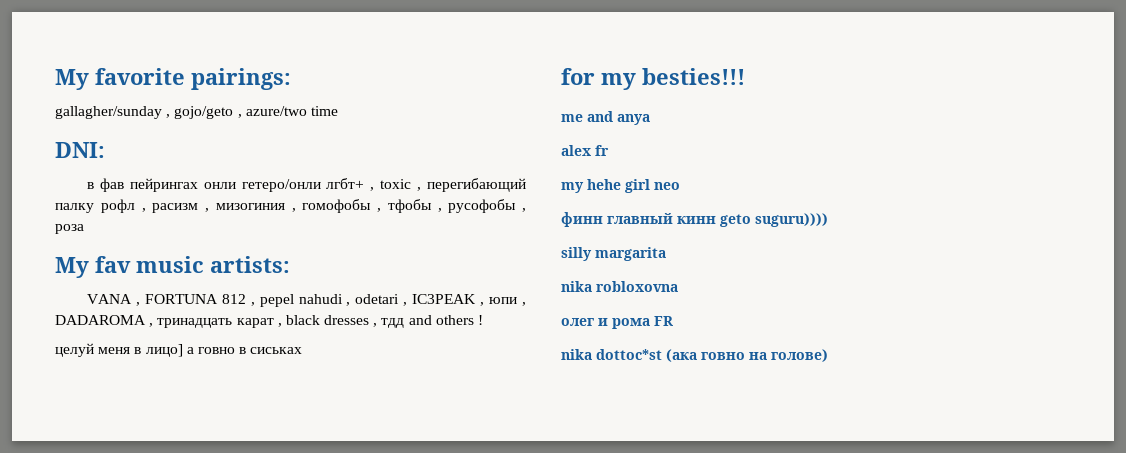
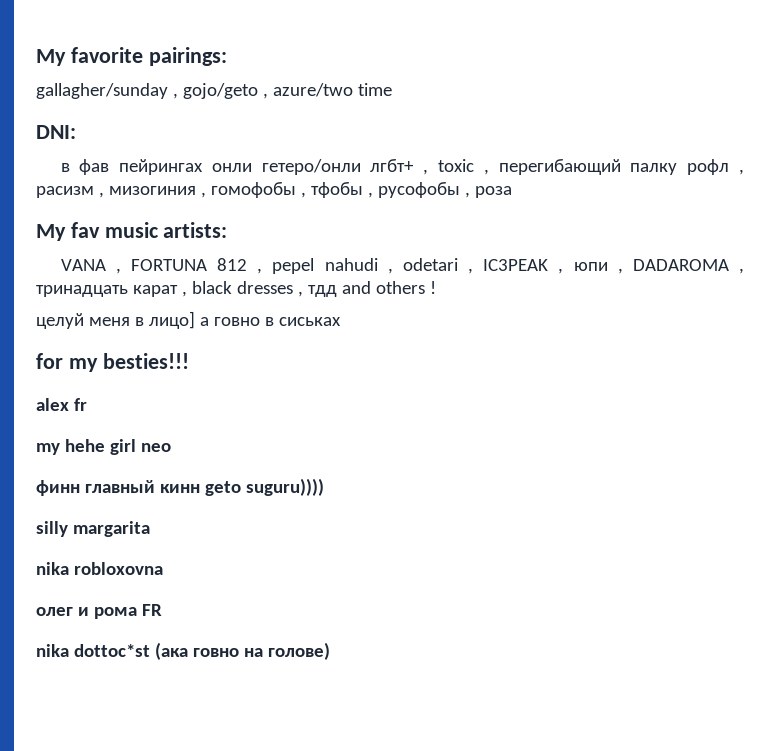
- me and anya

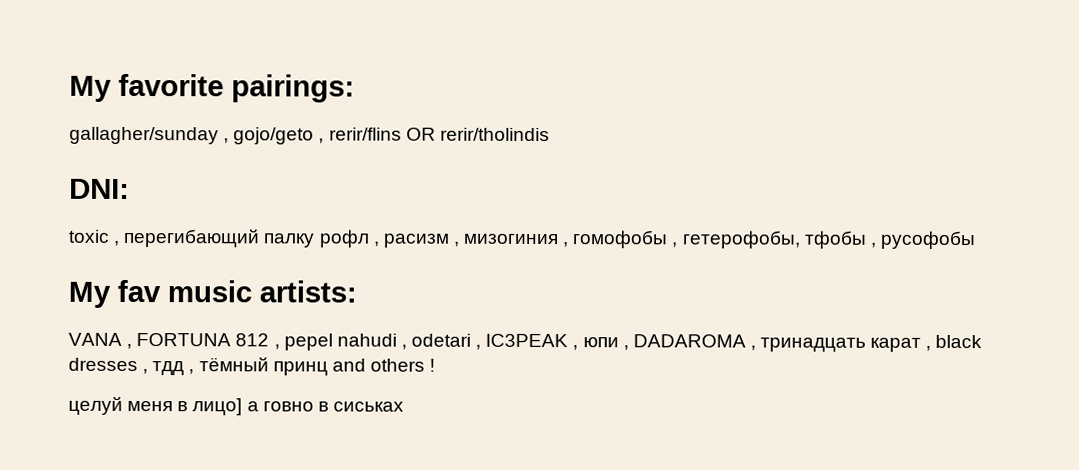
- gallagher/sunday , gojo/geto , azure/two time
+ gallagher/sunday , gojo/geto , rerir/flins OR rerir/tholindis
  DNI:
- в фав пейрингах онли гетеро/онли лгбт+ , toxic , перегибающий палку рофл , расизм , мизогиния , гомофобы , тфобы , русофобы , роза
+ toxic , перегибающий палку рофл , расизм , мизогиния , гомофобы , гетерофобы, тфобы , русофобы
- VANA , FORTUNA 812 , pepel nahudi , odetari , IC3PEAK , юпи , DADAROMA , тринадцать карат , black dresses , тдд and others !
+ VANA , FORTUNA 812 , pepel nahudi , odetari , IC3PEAK , юпи , DADAROMA , тринадцать карат , black dresses , тдд , тёмный принц and others !
- for my besties!!!
- alex fr
- my hehe girl neo
- финн главный кинн geto suguru))))
- silly margarita
- nika robloxovna
- олег и рома FR
- nika dottoc*st (ака говно на голове)

